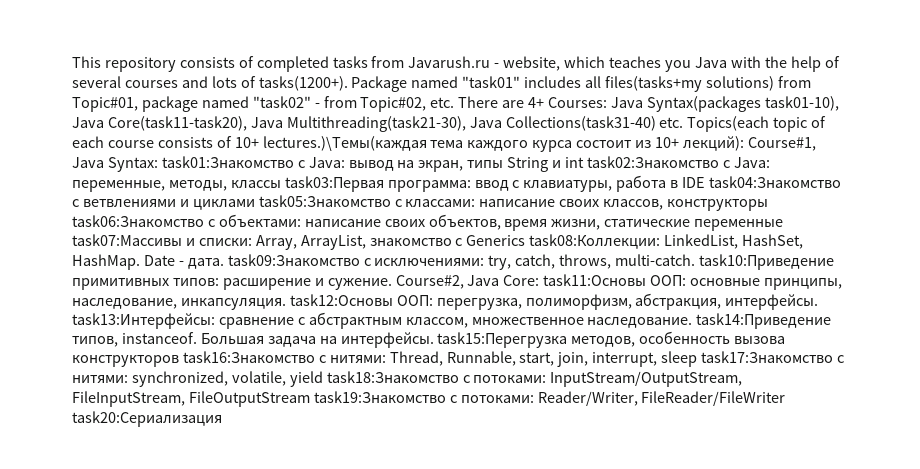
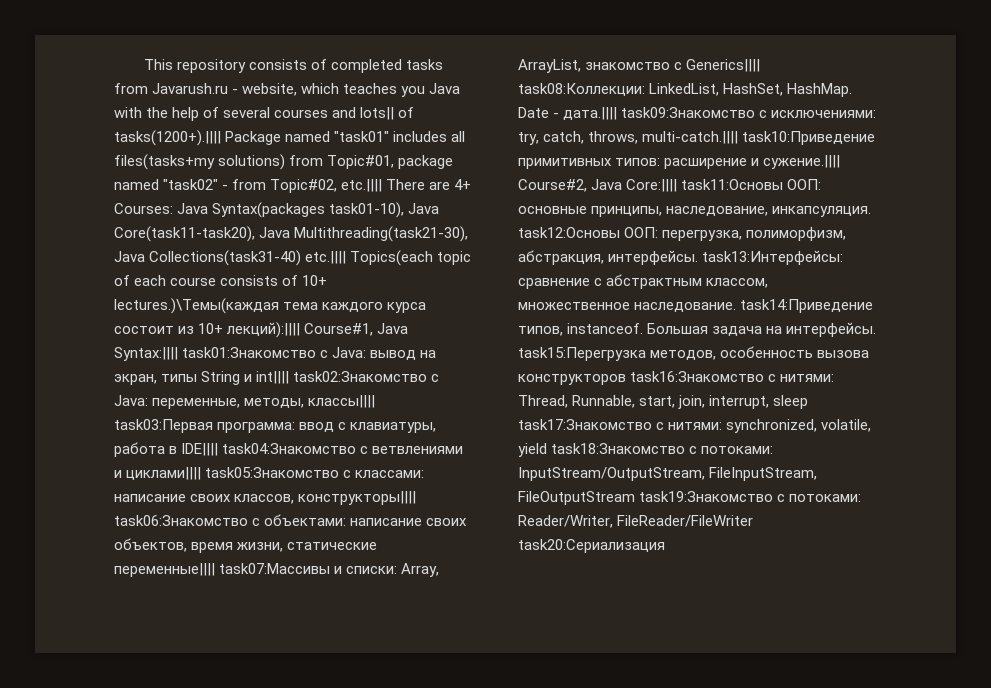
- This repository consists of completed tasks from Javarush.ru - website, which teaches you Java with the help of several courses and lots of tasks(1200+). Package named "task01" includes all files(tasks+my solutions) from Topic#01, package named "task02" - from Topic#02, etc. There are 4+ Courses:
+ This repository consists of completed tasks from Javarush.ru - website, which teaches you Java with the help of several courses and lots|| of tasks(1200+).|||| Package named "task01" includes all files(tasks+my solutions) from Topic#01, package named "task02" - from Topic#02, etc.|||| There are 4+ Courses:
- Java Syntax(packages task01-10), Java Core(task11-task20), Java Multithreading(task21-30), Java Collections(task31-40) etc. Topics(each topic of each course consists of 10+ lectures.)\Темы(каждая тема каждого курса состоит из 10+ лекций): Course#1, Java Syntax: task01:Знакомство с Java:
+ Java Syntax(packages task01-10), Java Core(task11-task20), Java Multithreading(task21-30), Java Collections(task31-40) etc.|||| Topics(each topic of each course consists of 10+ lectures.)\Темы(каждая тема каждого курса состоит из 10+ лекций):|||| Course#1, Java Syntax:|||| task01:Знакомство с Java:
- вывод на экран, типы String и int task02:Знакомство с Java:
+ вывод на экран, типы String и int|||| task02:Знакомство с Java:
- переменные, методы, классы task03:Первая программа:
+ переменные, методы, классы|||| task03:Первая программа:
- ввод с клавиатуры, работа в IDE task04:Знакомство с ветвлениями и циклами task05:Знакомство с классами:
+ ввод с клавиатуры, работа в IDE|||| task04:Знакомство с ветвлениями и циклами|||| task05:Знакомство с классами:
- написание своих классов, конструкторы task06:Знакомство с объектами:
+ написание своих классов, конструкторы|||| task06:Знакомство с объектами:
- написание своих объектов, время жизни, статические переменные task07:Массивы и списки:
+ написание своих объектов, время жизни, статические переменные|||| task07:Массивы и списки:
- Array, ArrayList, знакомство с Generics task08:Коллекции:
+ Array, ArrayList, знакомство с Generics|||| task08:Коллекции:
- Date - дата. task09:Знакомство с исключениями: try, catch, throws, multi-catch. task10:Приведение примитивных типов: расширение и сужение. Course#2, Java Core: task11:Основы ООП: основные принципы, наследование, инкапсуляция. task12:Основы ООП: перегрузка, полиморфизм, абстракция, интерфейсы. task13:Интерфейсы: сравнение с абстрактным классом, множественное наследование. task14:Приведение типов, instanceof.
+ Date - дата.|||| task09:Знакомство с исключениями: try, catch, throws, multi-catch.|||| task10:Приведение примитивных типов: расширение и сужение.|||| Course#2, Java Core:|||| task11:Основы ООП: основные принципы, наследование, инкапсуляция. task12:Основы ООП: перегрузка, полиморфизм, абстракция, интерфейсы. task13:Интерфейсы: сравнение с абстрактным классом, множественное наследование. task14:Приведение типов, instanceof.

